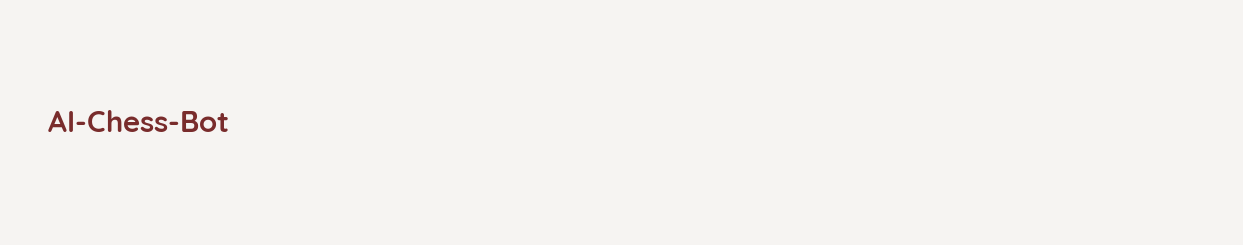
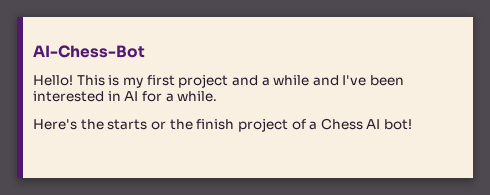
+ Hello! This is my first project and a while and I've been interested in AI for a while.
+ Here's the starts or the finish project of a Chess AI bot!

